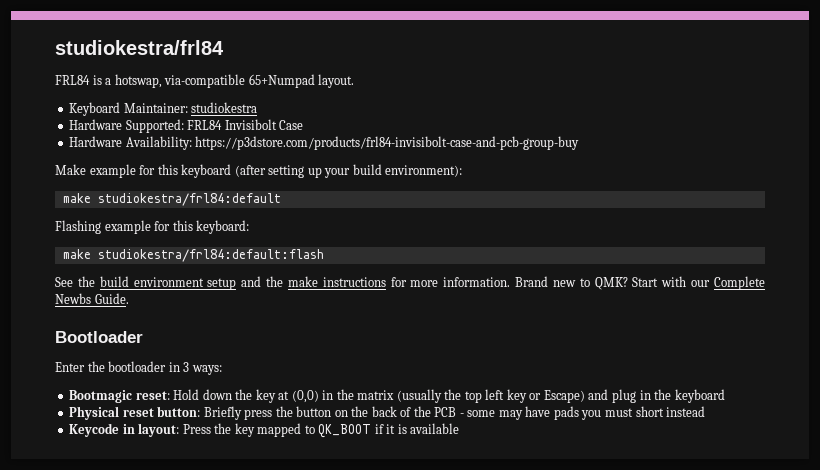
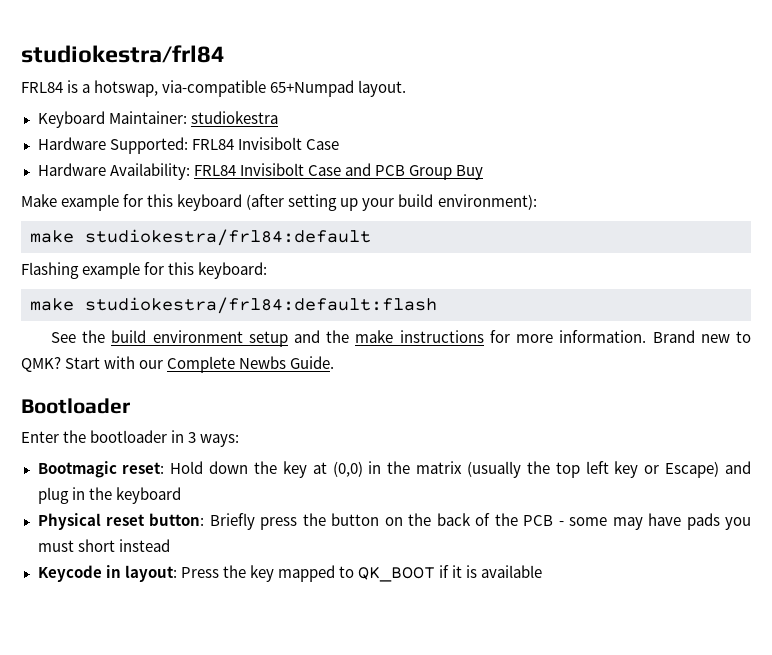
- Hardware Availability: https://p3dstore.com/products/frl84-invisibolt-case-and-pcb-group-buy
+ Hardware Availability: FRL84 Invisibolt Case and PCB Group Buy

